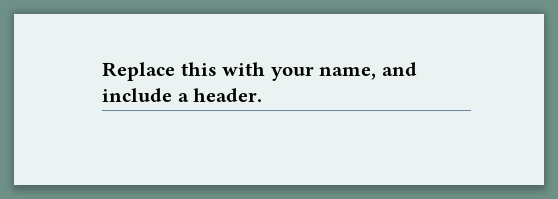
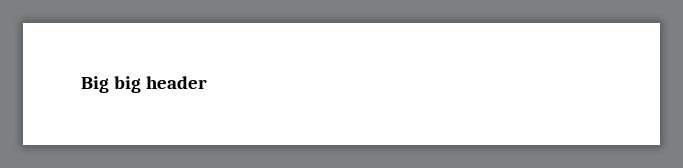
- Replace this with your name, and include a header.
+ Big big header

